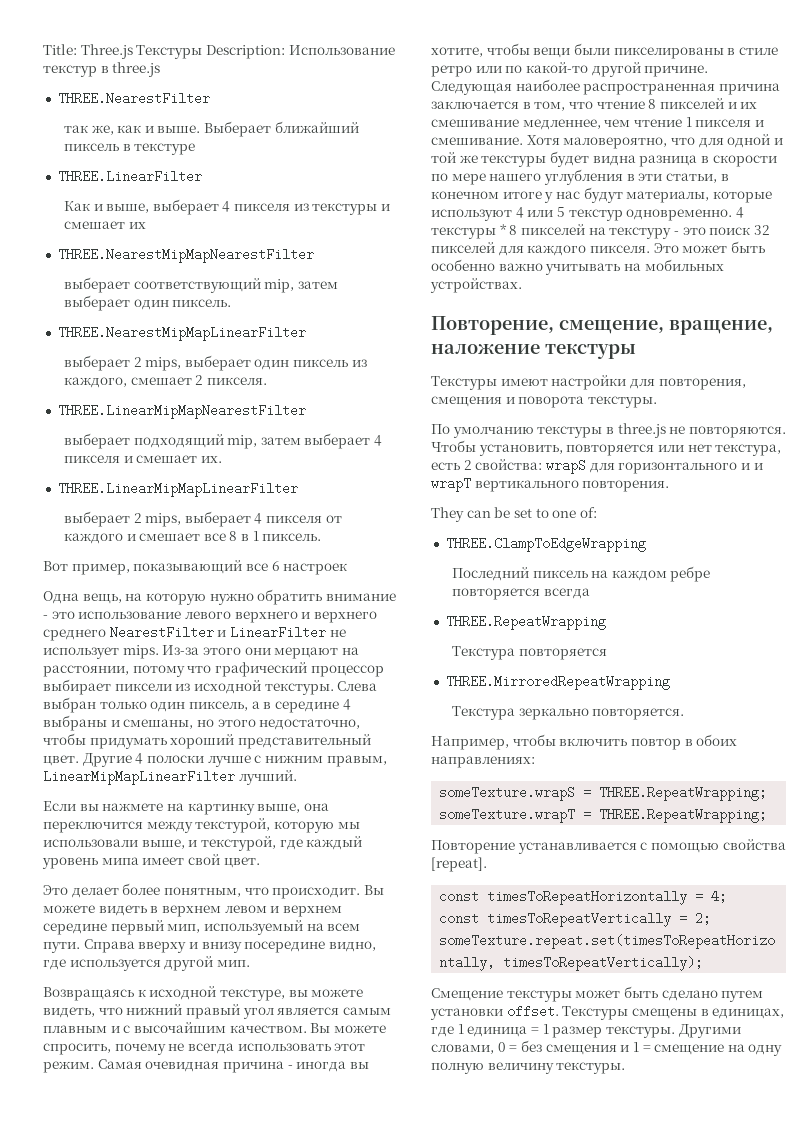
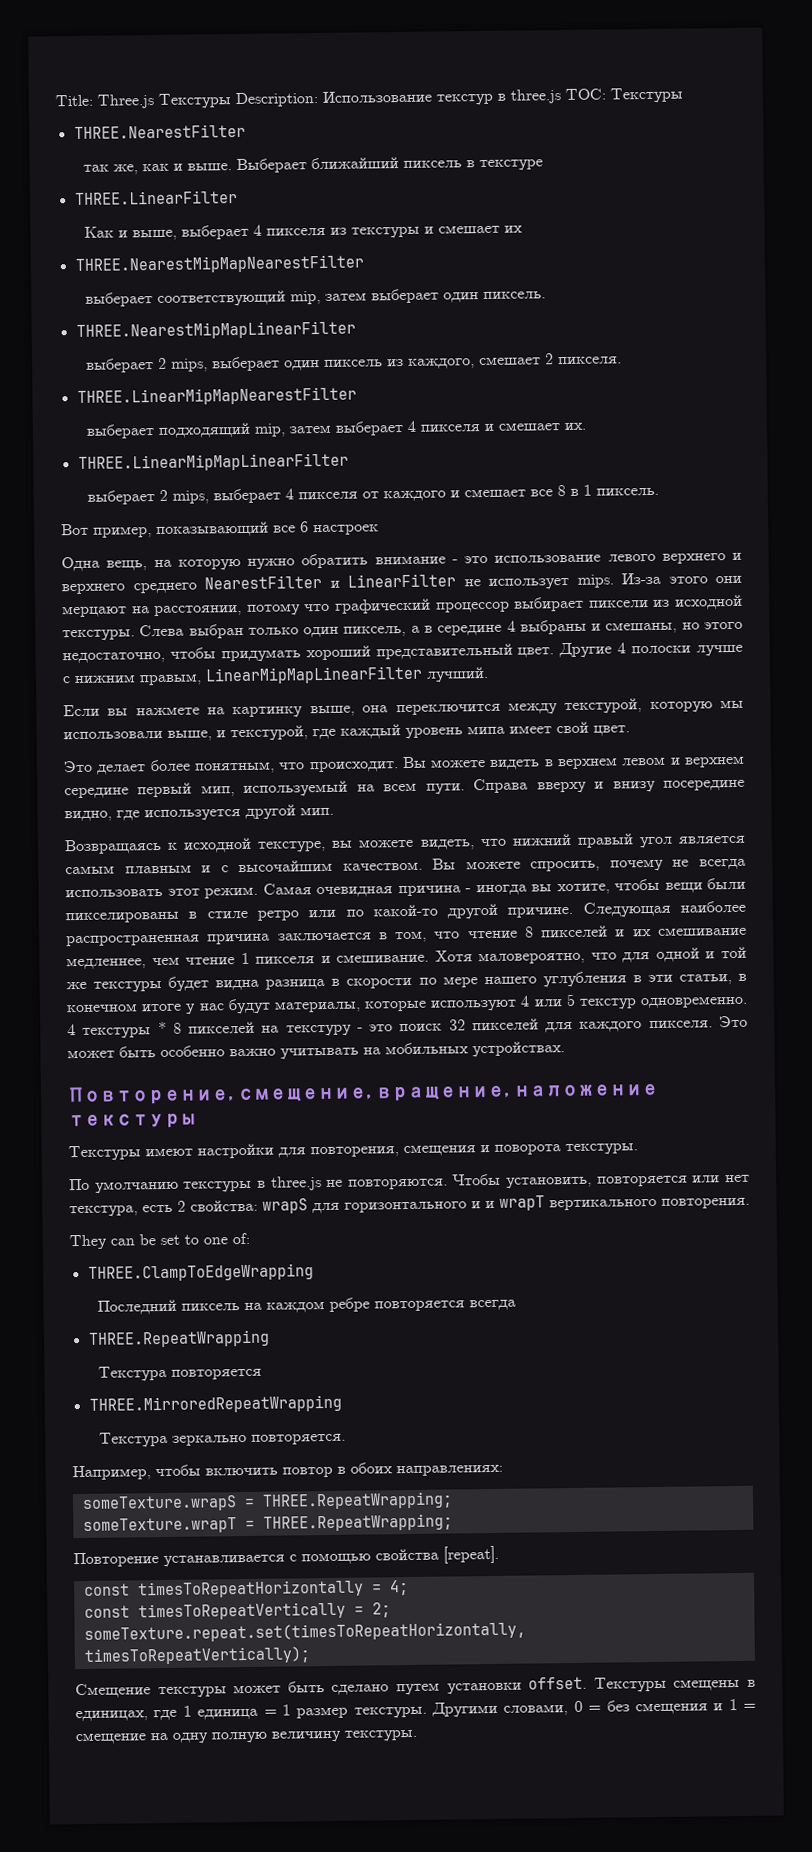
- Title: Three.js Текстуры Description: Использование текстур в three.js
+ Title: Three.js Текстуры Description: Использование текстур в three.js TOC: Текстуры

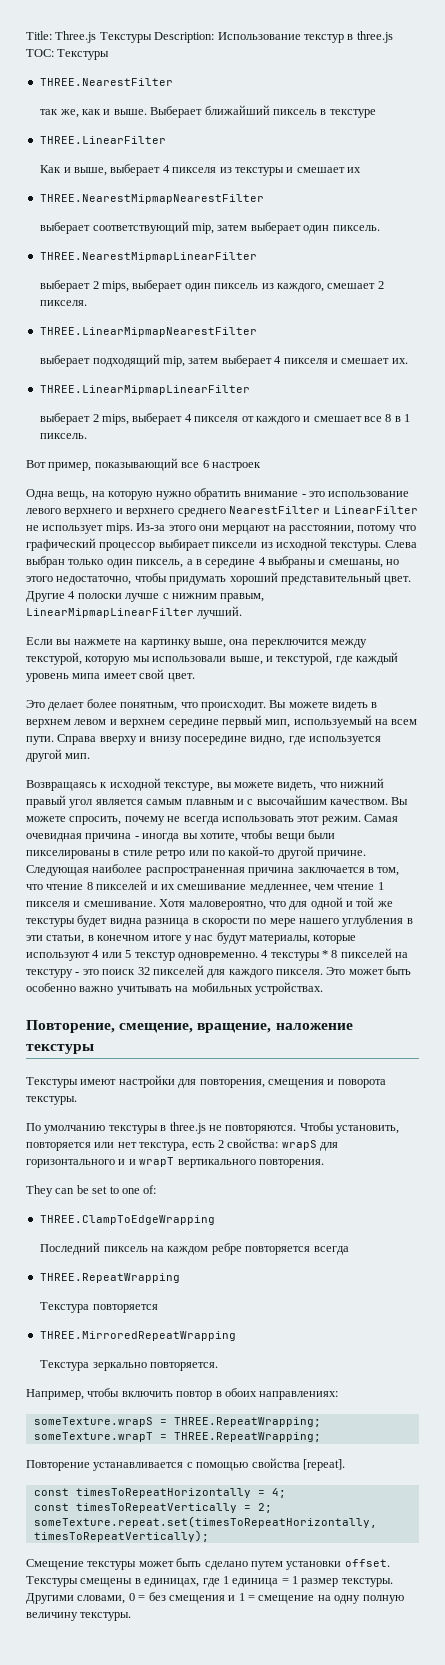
- THREE.NearestMipMapNearestFilter
+ THREE.NearestMipmapNearestFilter
- THREE.NearestMipMapLinearFilter
+ THREE.NearestMipmapLinearFilter
- THREE.LinearMipMapNearestFilter
+ THREE.LinearMipmapNearestFilter
- THREE.LinearMipMapLinearFilter
+ THREE.LinearMipmapLinearFilter
- Другие 4 полоски лучше с нижним правым, LinearMipMapLinearFilter лучший.
+ Другие 4 полоски лучше с нижним правым, LinearMipmapLinearFilter лучший.

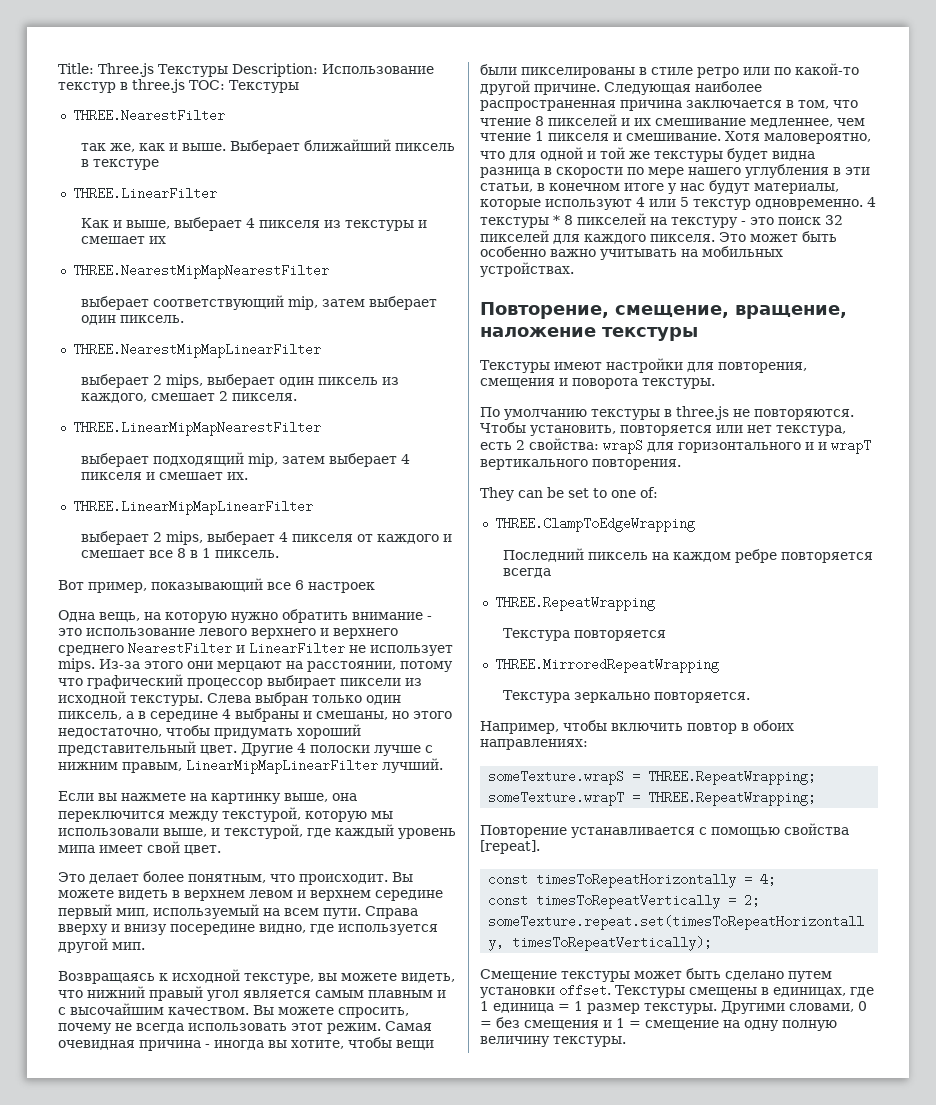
- THREE.NearestMipmapNearestFilter
+ THREE.NearestMipMapNearestFilter
- THREE.NearestMipmapLinearFilter
+ THREE.NearestMipMapLinearFilter
- THREE.LinearMipmapNearestFilter
+ THREE.LinearMipMapNearestFilter
- THREE.LinearMipmapLinearFilter
+ THREE.LinearMipMapLinearFilter
- Другие 4 полоски лучше с нижним правым, LinearMipmapLinearFilter лучший.
+ Другие 4 полоски лучше с нижним правым, LinearMipMapLinearFilter лучший.

